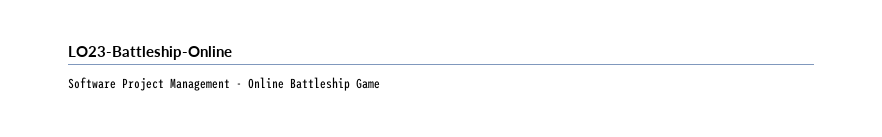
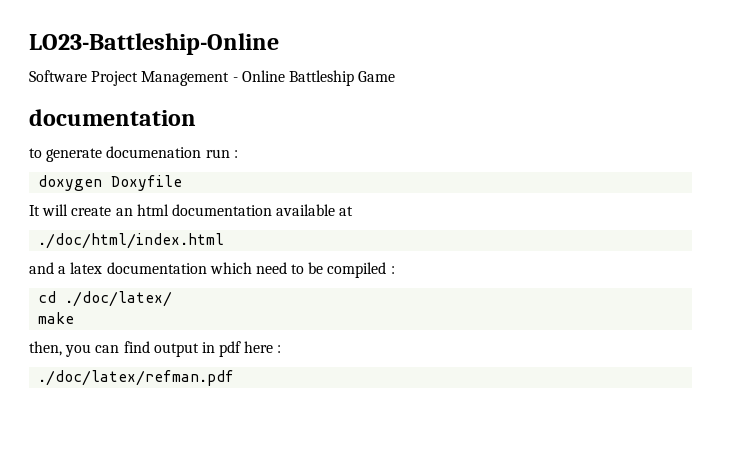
  Software Project Management - Online Battleship Game
+ documentation
+ to generate documenation run :
+ doxygen Doxyfile
+ It will create an html documentation available at
+ ./doc/html/index.html
+ and a latex documentation which need to be compiled :
+ cd ./doc/latex/
+ make
+ then, you can find output in pdf here :
+ ./doc/latex/refman.pdf

